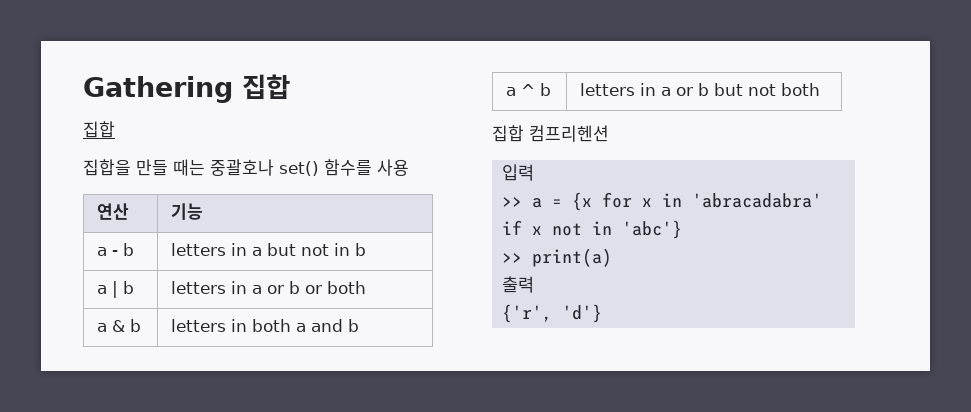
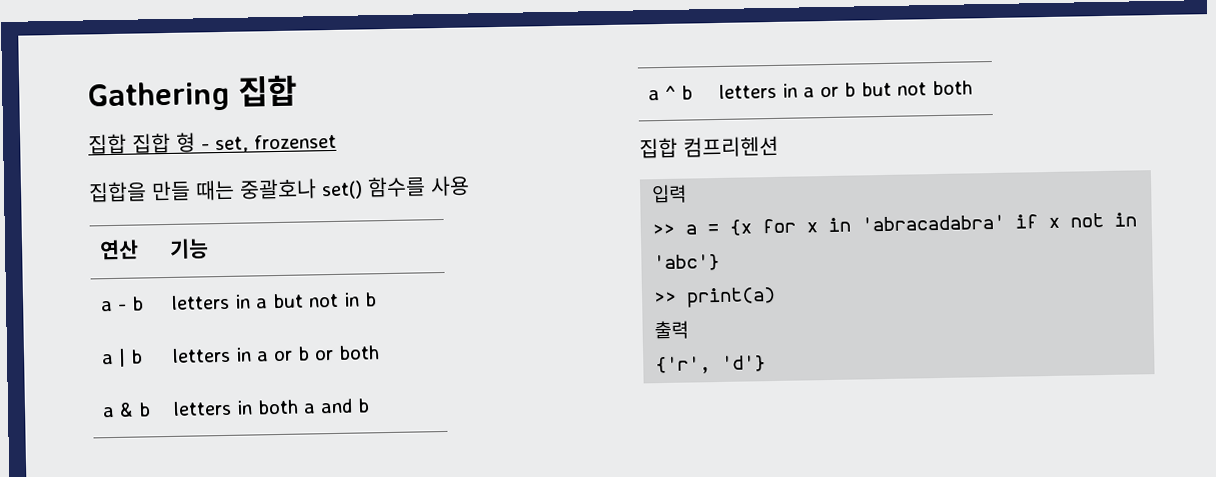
  Gathering 집합
- 집합
+ 집합 집합 형 - set, frozenset

